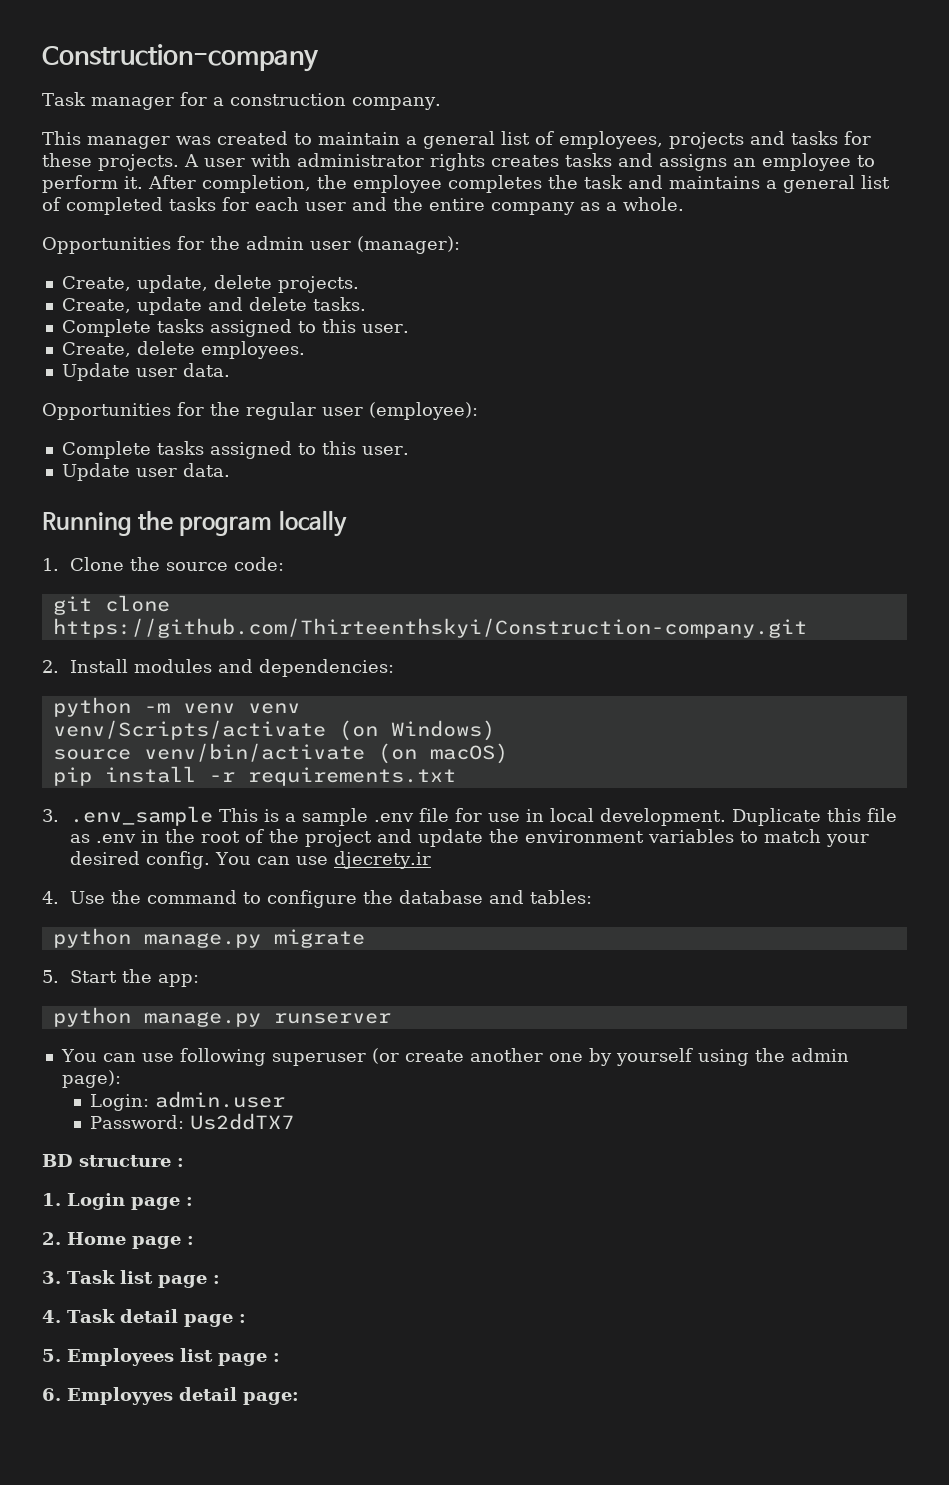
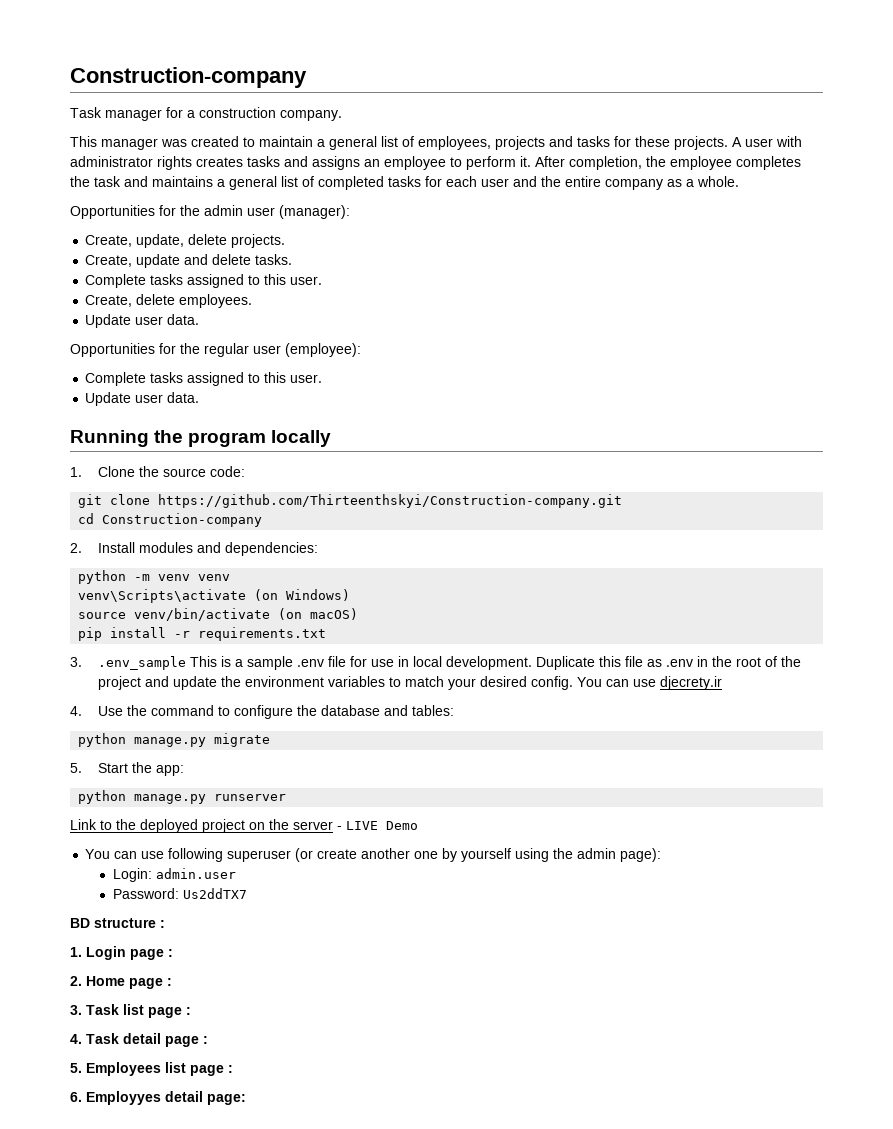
+ cd Сonstruction-company
- venv/Scripts/activate (on Windows)
+ venv\Scripts\activate (on Windows)
+ Link to the deployed project on the server - LIVE Demo

